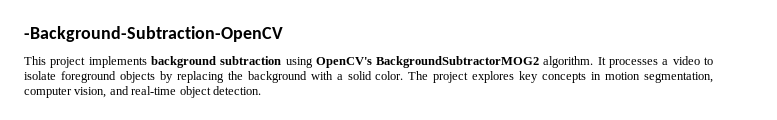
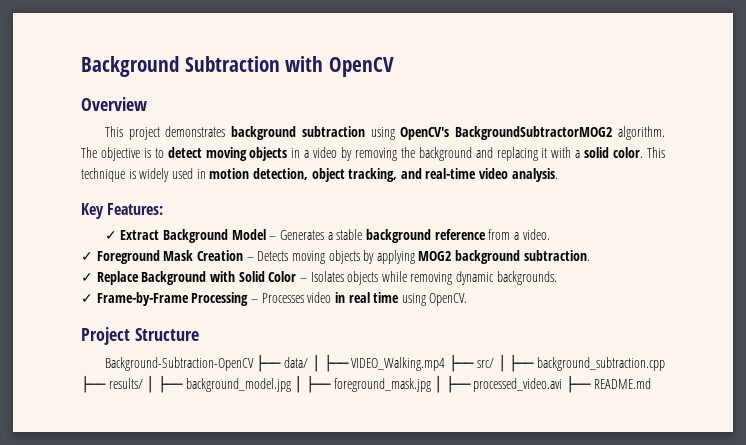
- -Background-Subtraction-OpenCV
+ Background Subtraction with OpenCV
+ Overview
- This project implements background subtraction using OpenCV's BackgroundSubtractorMOG2 algorithm.
+ This project demonstrates background subtraction using OpenCV's BackgroundSubtractorMOG2 algorithm.
- It processes a video to isolate foreground objects by replacing the background with a solid color. The project explores key concepts in motion segmentation, computer vision, and real-time object detection.
+ The objective is to detect moving objects in a video by removing the background and replacing it with a solid color. This technique is widely used in motion detection, object tracking, and real-time video analysis.
+ Key Features:
+ ✓ Extract Background Model – Generates a stable background reference from a video.
+ ✓ Foreground Mask Creation – Detects moving objects by applying MOG2 background subtraction.
+ ✓ Replace Background with Solid Color – Isolates objects while removing dynamic backgrounds.
+ ✓ Frame-by-Frame Processing – Processes video in real time using OpenCV.
+ Project Structure
+ Background-Subtraction-OpenCV ├── data/ │ ├── VIDEO_Walking.mp4 ├── src/ │ ├── background_subtraction.cpp ├── results/ │ ├── background_model.jpg │ ├── foreground_mask.jpg │ ├── processed_video.avi ├── README.md

